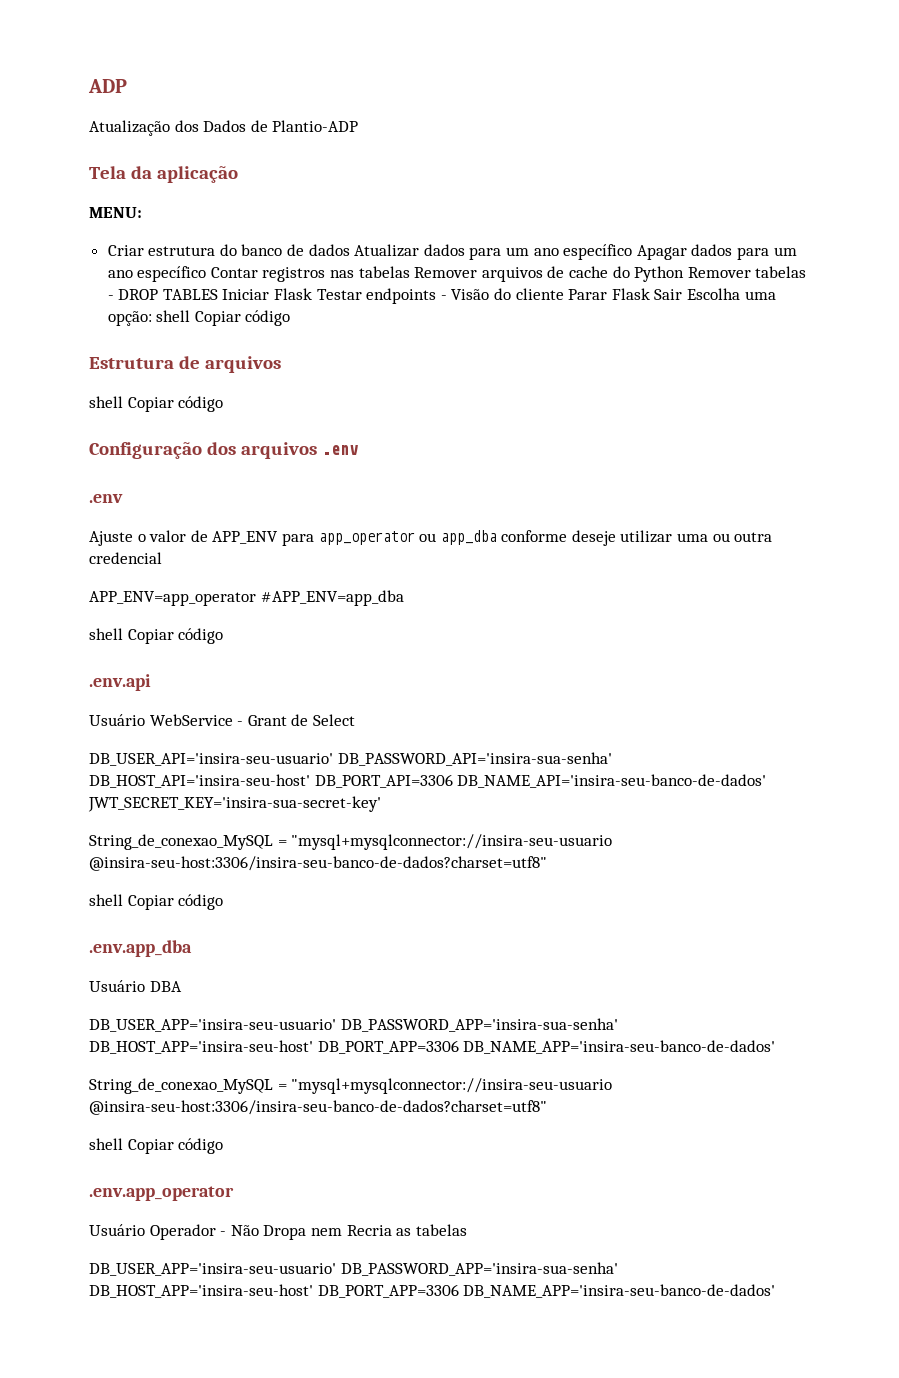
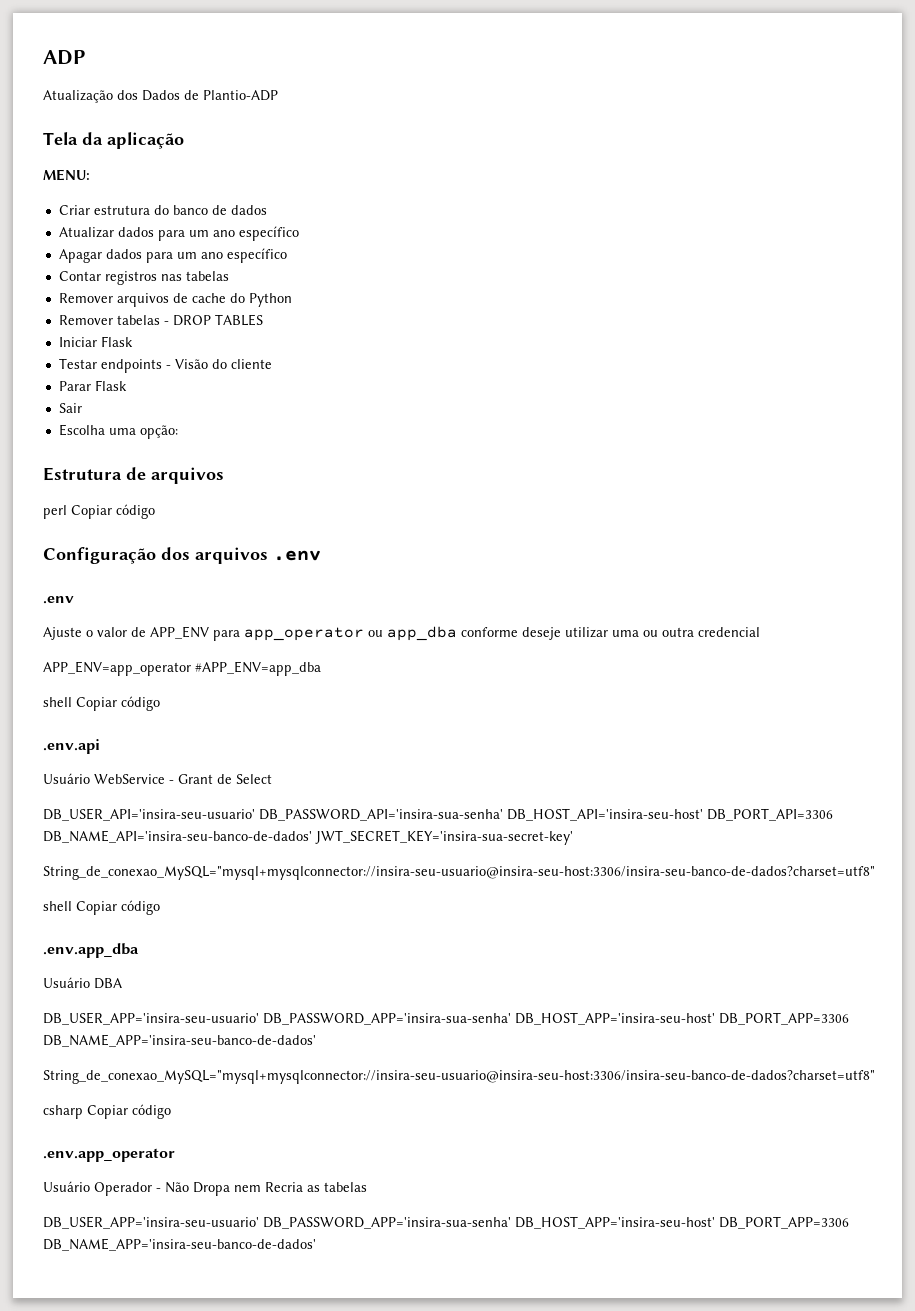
- Criar estrutura do banco de dados Atualizar dados para um ano específico Apagar dados para um ano específico Contar registros nas tabelas Remover arquivos de cache do Python Remover tabelas - DROP TABLES Iniciar Flask Testar endpoints - Visão do cliente Parar Flask Sair Escolha uma opção: shell Copiar código
+ Criar estrutura do banco de dados
+ Atualizar dados para um ano específico
+ Apagar dados para um ano específico
+ Contar registros nas tabelas
+ Remover arquivos de cache do Python
+ Remover tabelas - DROP TABLES
+ Iniciar Flask
+ Testar endpoints - Visão do cliente
+ Parar Flask
+ Sair
+ Escolha uma opção:
  Estrutura de arquivos
- shell Copiar código
+ perl Copiar código
  DB_USER_API='insira-seu-usuario' DB_PASSWORD_API='insira-sua-senha' DB_HOST_API='insira-seu-host' DB_PORT_API=3306 DB_NAME_API='insira-seu-banco-de-dados' JWT_SECRET_KEY='insira-sua-secret-key'
- String_de_conexao_MySQL = "mysql+mysqlconnector://insira-seu-usuario @insira-seu-host:3306/insira-seu-banco-de-dados?charset=utf8"
+ String_de_conexao_MySQL="mysql+mysqlconnector://insira-seu-usuario@insira-seu-host:3306/insira-seu-banco-de-dados?charset=utf8"
  Usuário DBA
  DB_USER_APP='insira-seu-usuario' DB_PASSWORD_APP='insira-sua-senha' DB_HOST_APP='insira-seu-host' DB_PORT_APP=3306 DB_NAME_APP='insira-seu-banco-de-dados'
- String_de_conexao_MySQL = "mysql+mysqlconnector://insira-seu-usuario @insira-seu-host:3306/insira-seu-banco-de-dados?charset=utf8"
- shell Copiar código
+ String_de_conexao_MySQL="mysql+mysqlconnector://insira-seu-usuario@insira-seu-host:3306/insira-seu-banco-de-dados?charset=utf8"
+ csharp Copiar código

